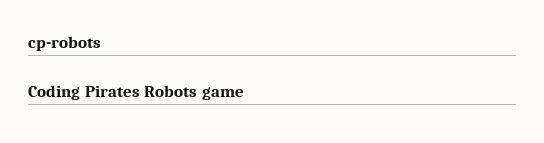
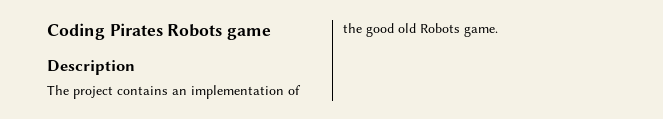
- cp-robots
+ Description
+ The project contains an implementation of the good old Robots game.

